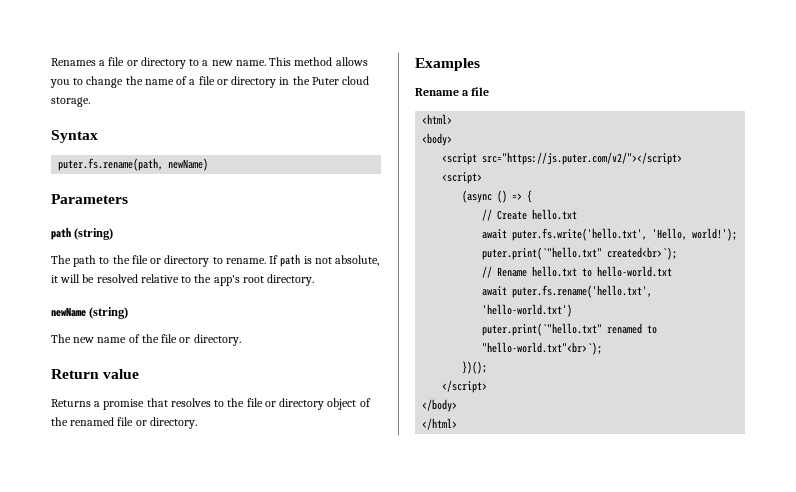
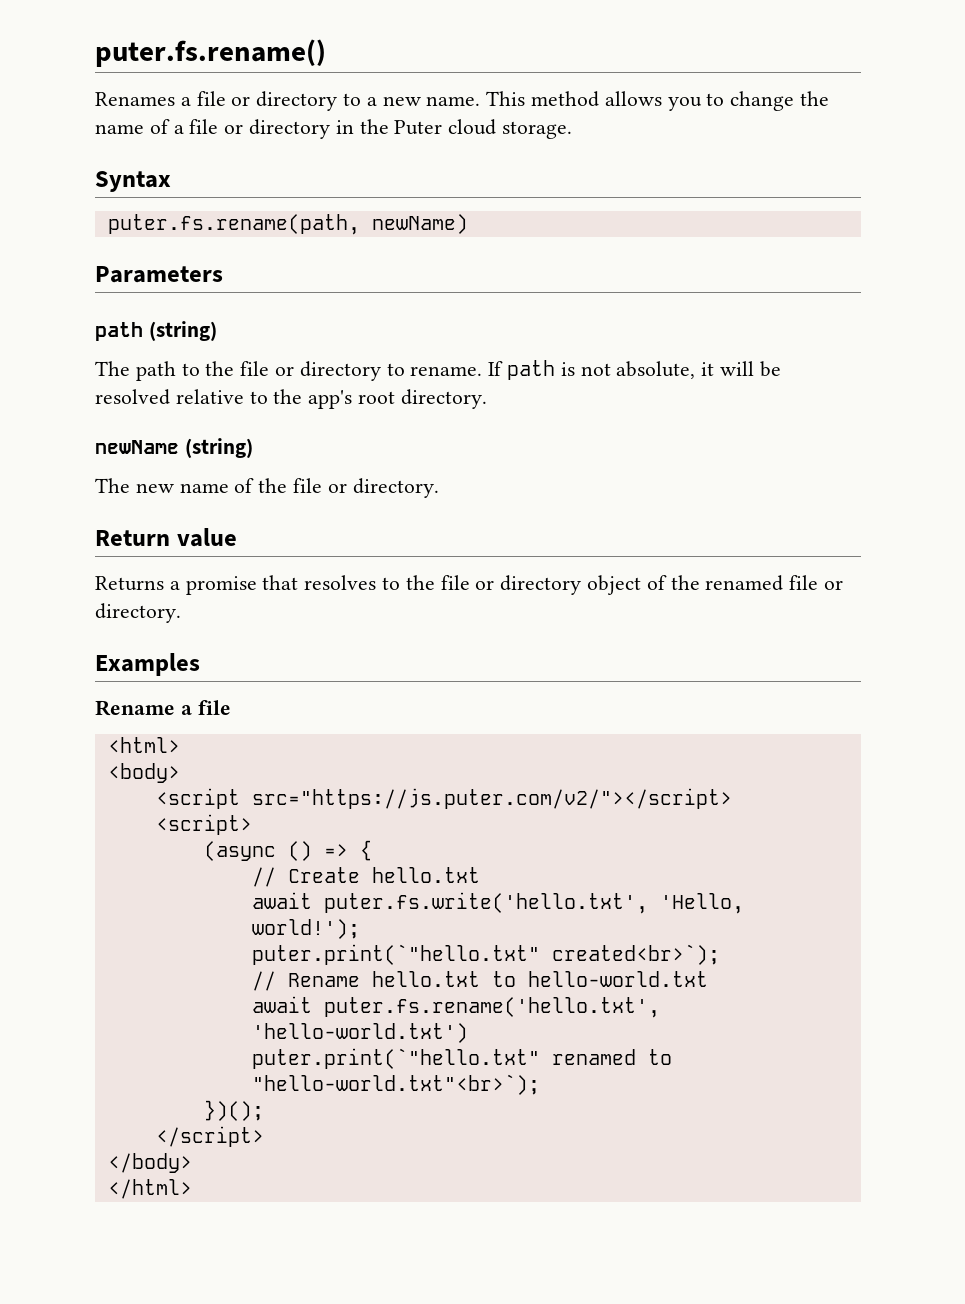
+ puter.fs.rename()

